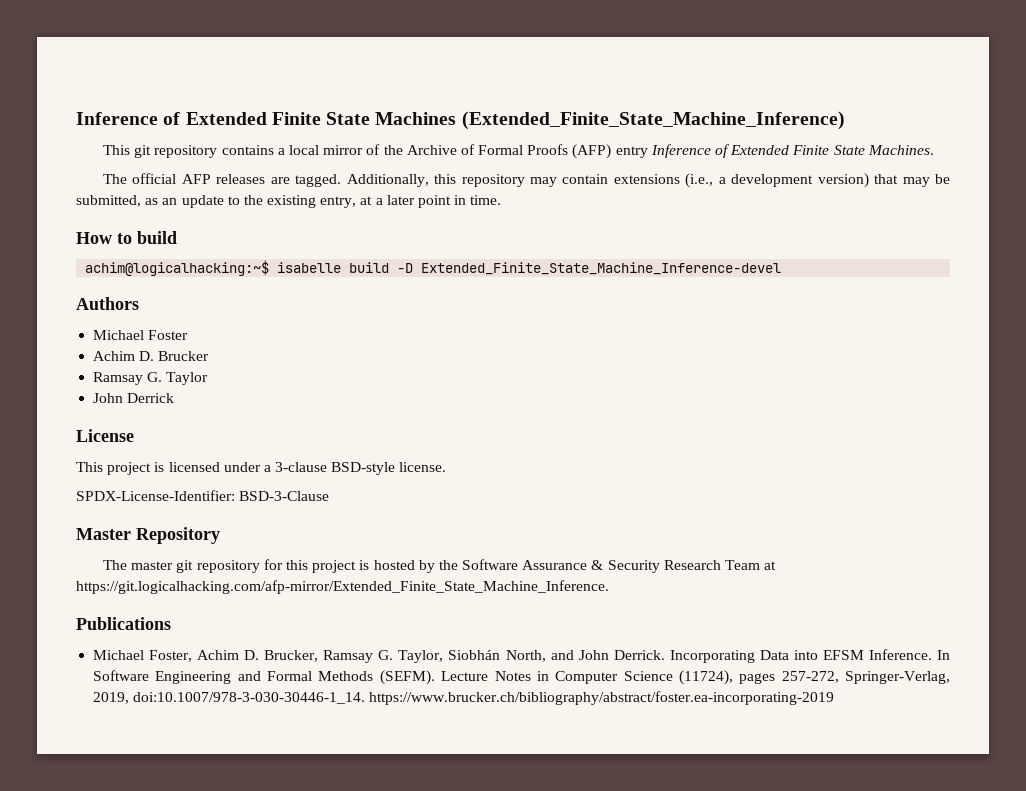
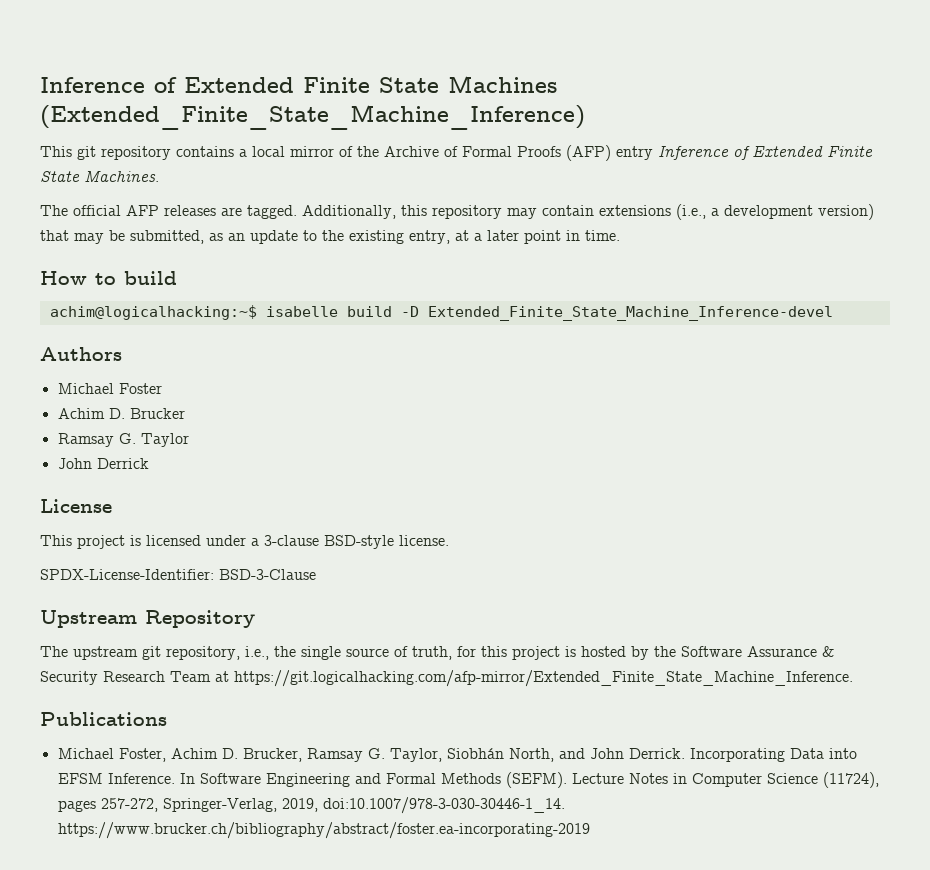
- Master Repository
+ Upstream Repository
- The master git repository for this project is hosted by the Software Assurance & Security Research Team at https://git.logicalhacking.com/afp-mirror/Extended_Finite_State_Machine_Inference.
+ The upstream git repository, i.e., the single source of truth, for this project is hosted by the Software Assurance & Security Research Team at https://git.logicalhacking.com/afp-mirror/Extended_Finite_State_Machine_Inference.

